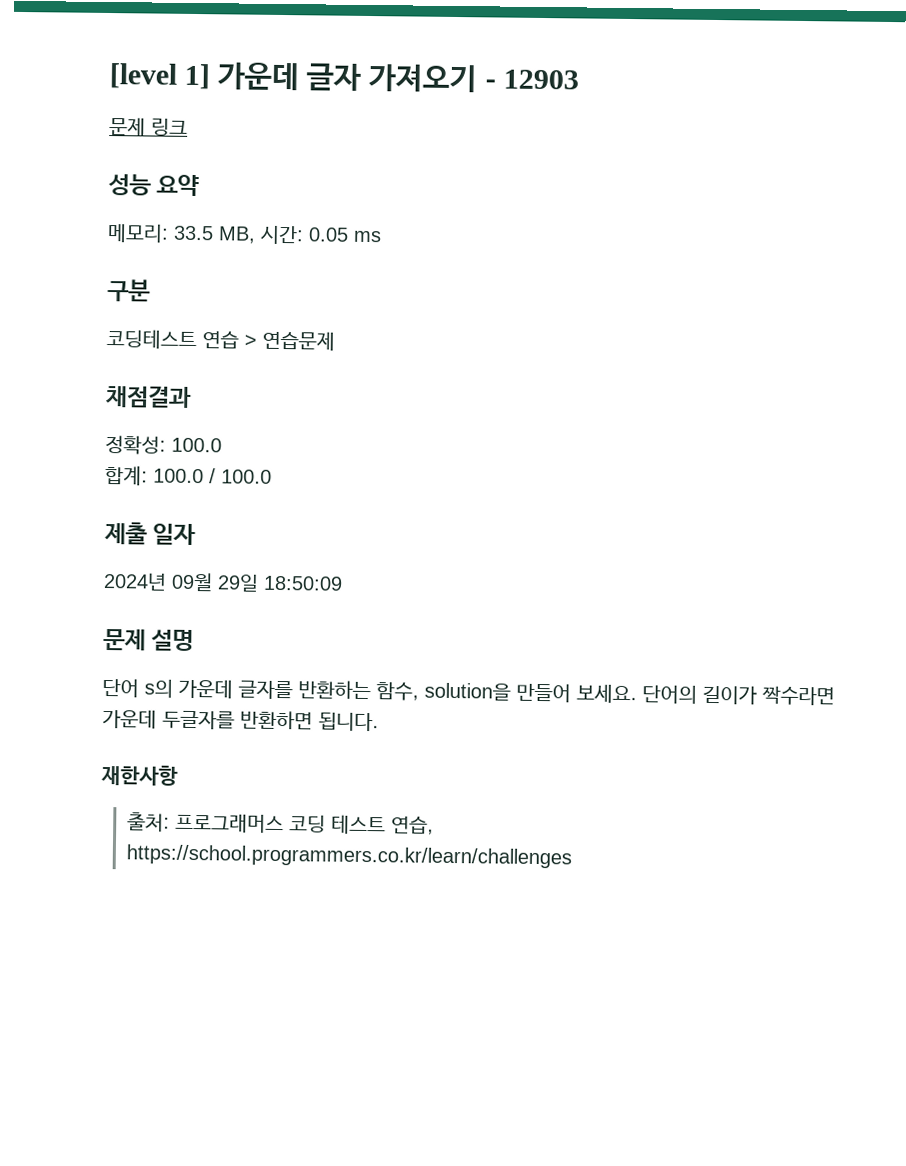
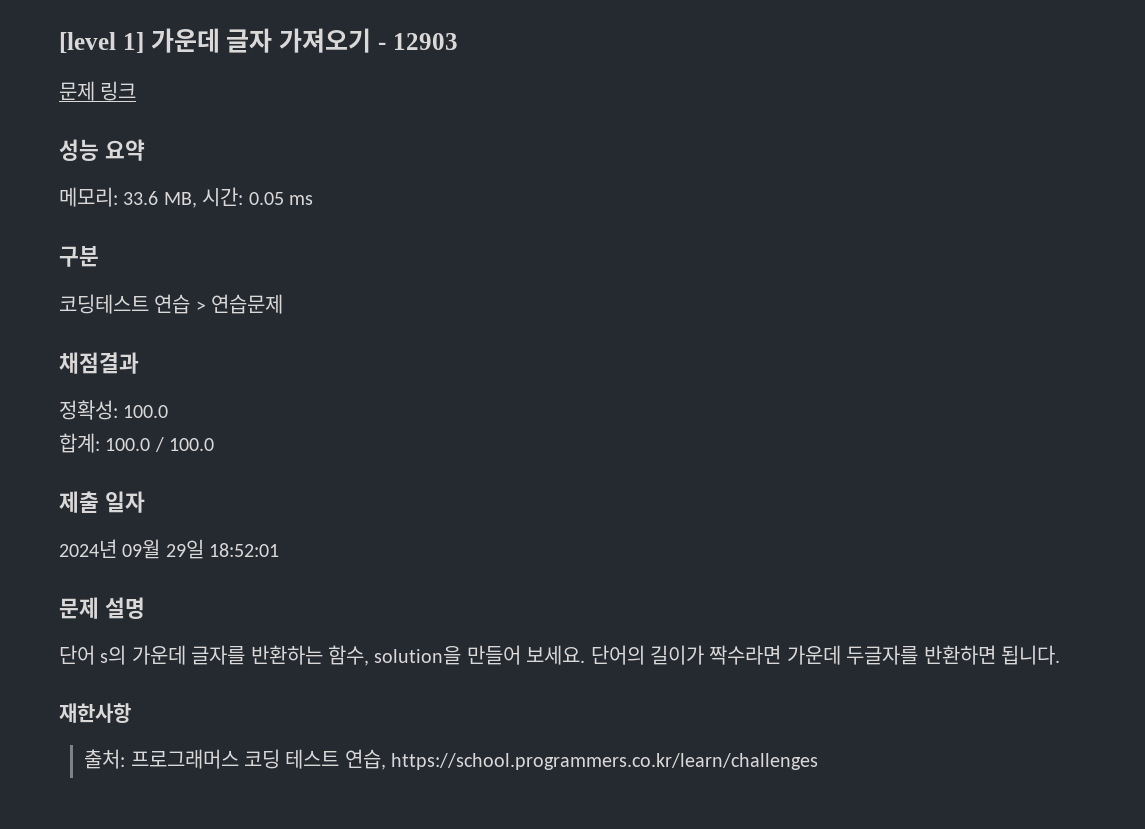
- 메모리: 33.5 MB, 시간: 0.05 ms
+ 메모리: 33.6 MB, 시간: 0.05 ms
- 2024년 09월 29일 18:50:09
+ 2024년 09월 29일 18:52:01

